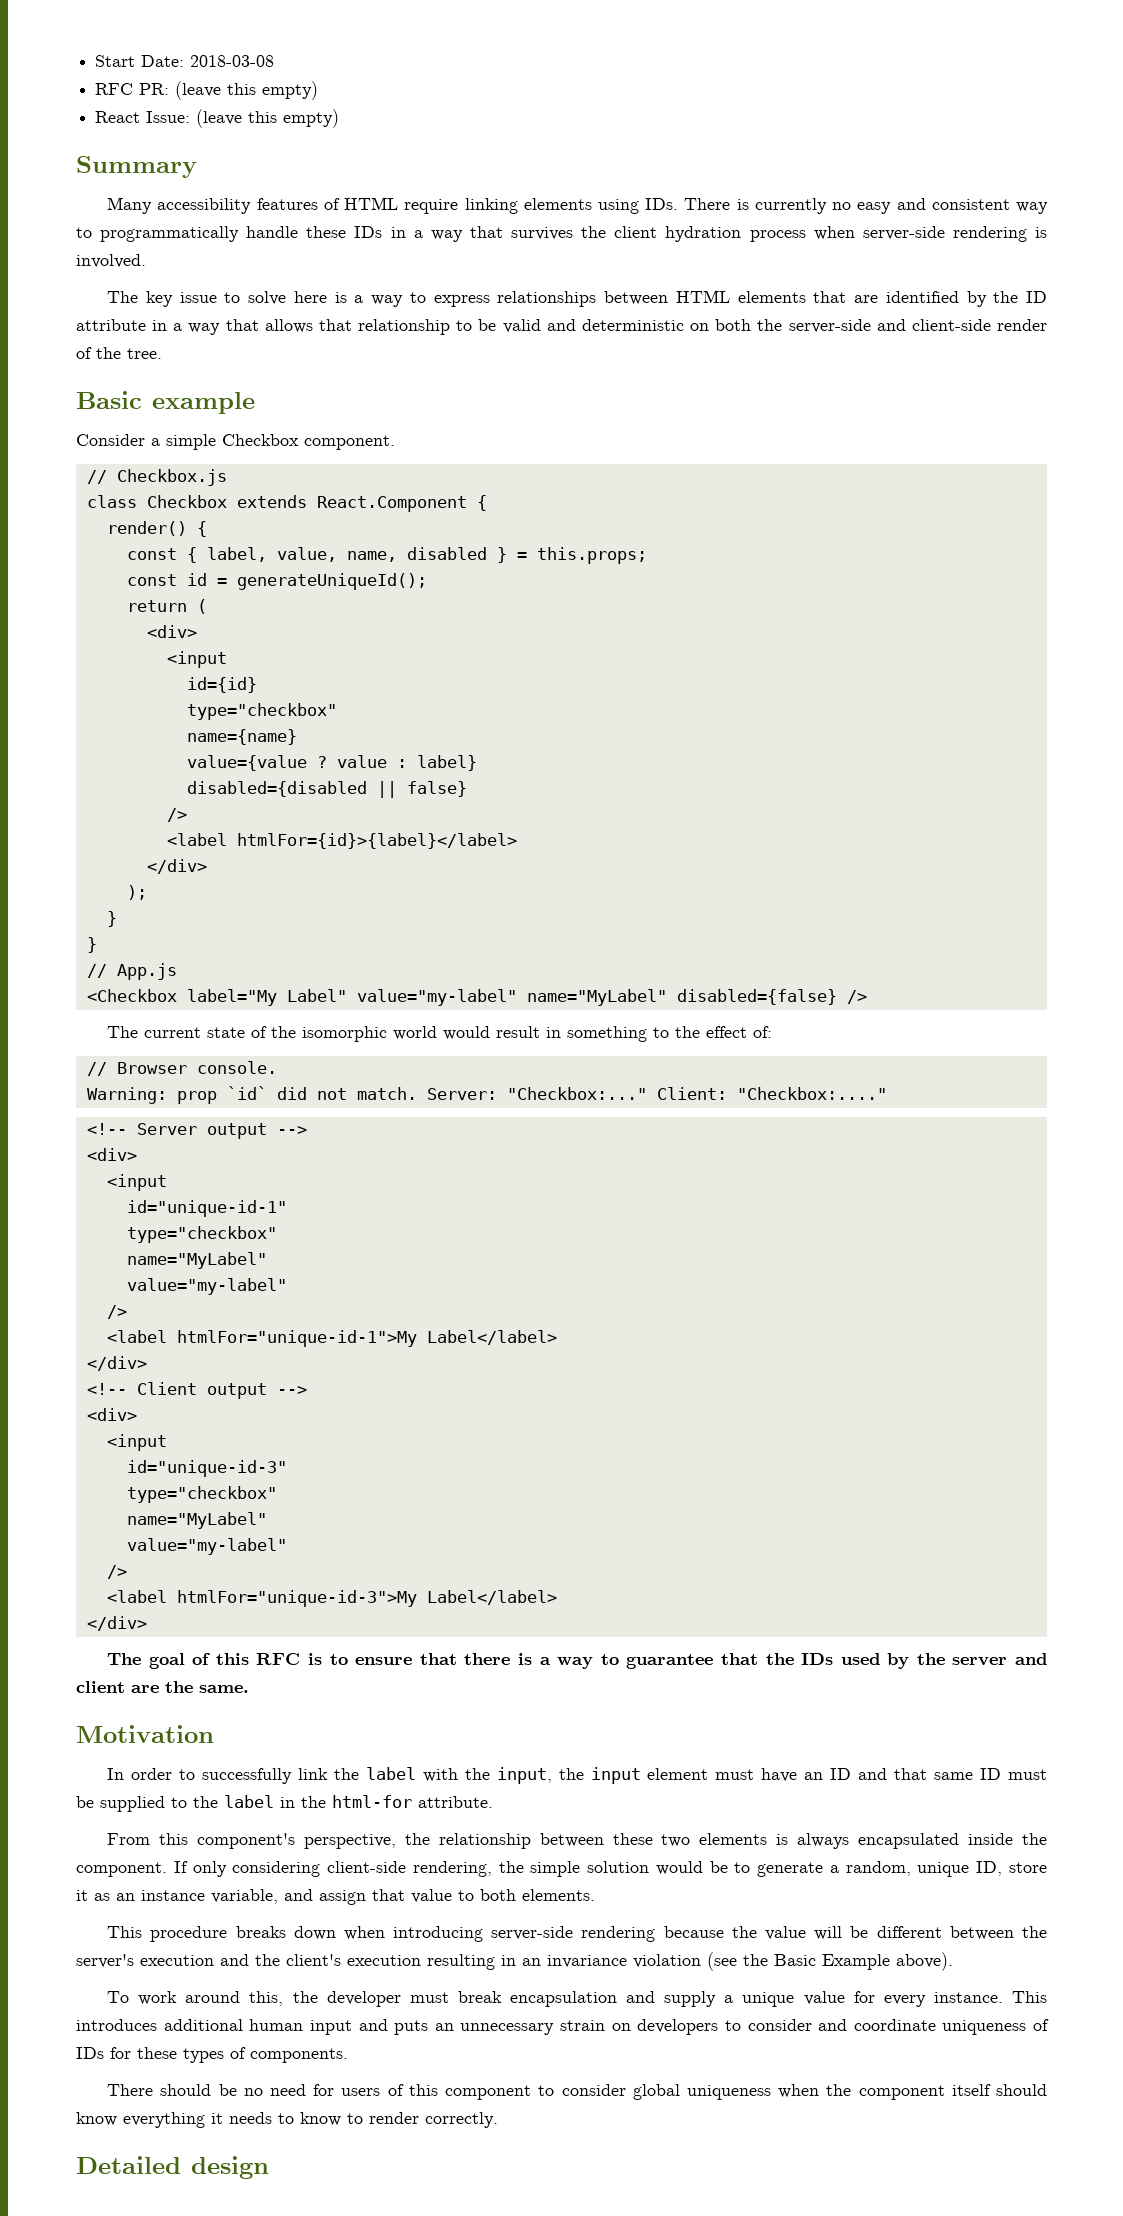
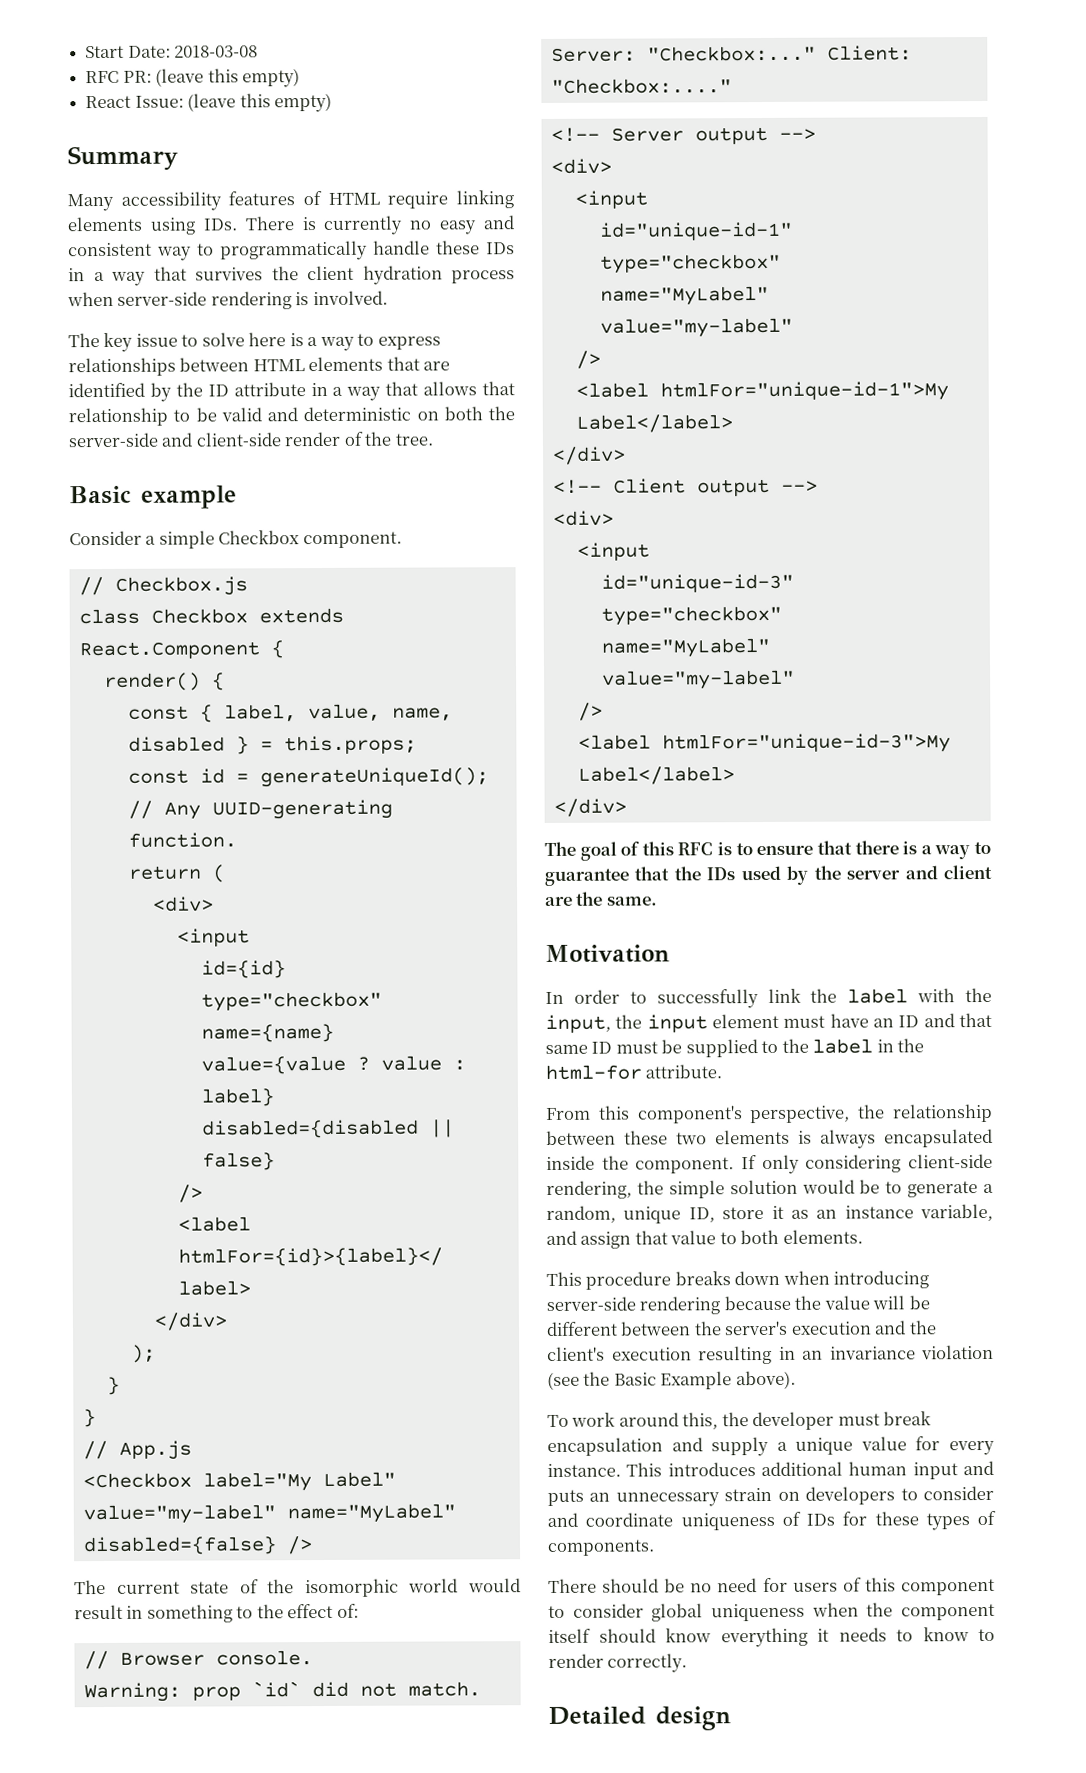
- const id = generateUniqueId();
+ const id = generateUniqueId(); // Any UUID-generating function.

